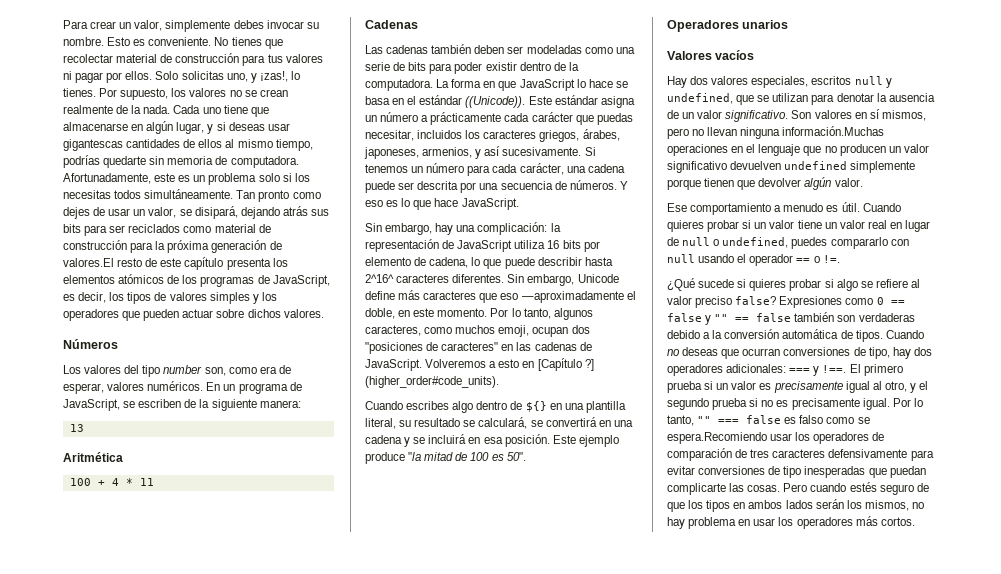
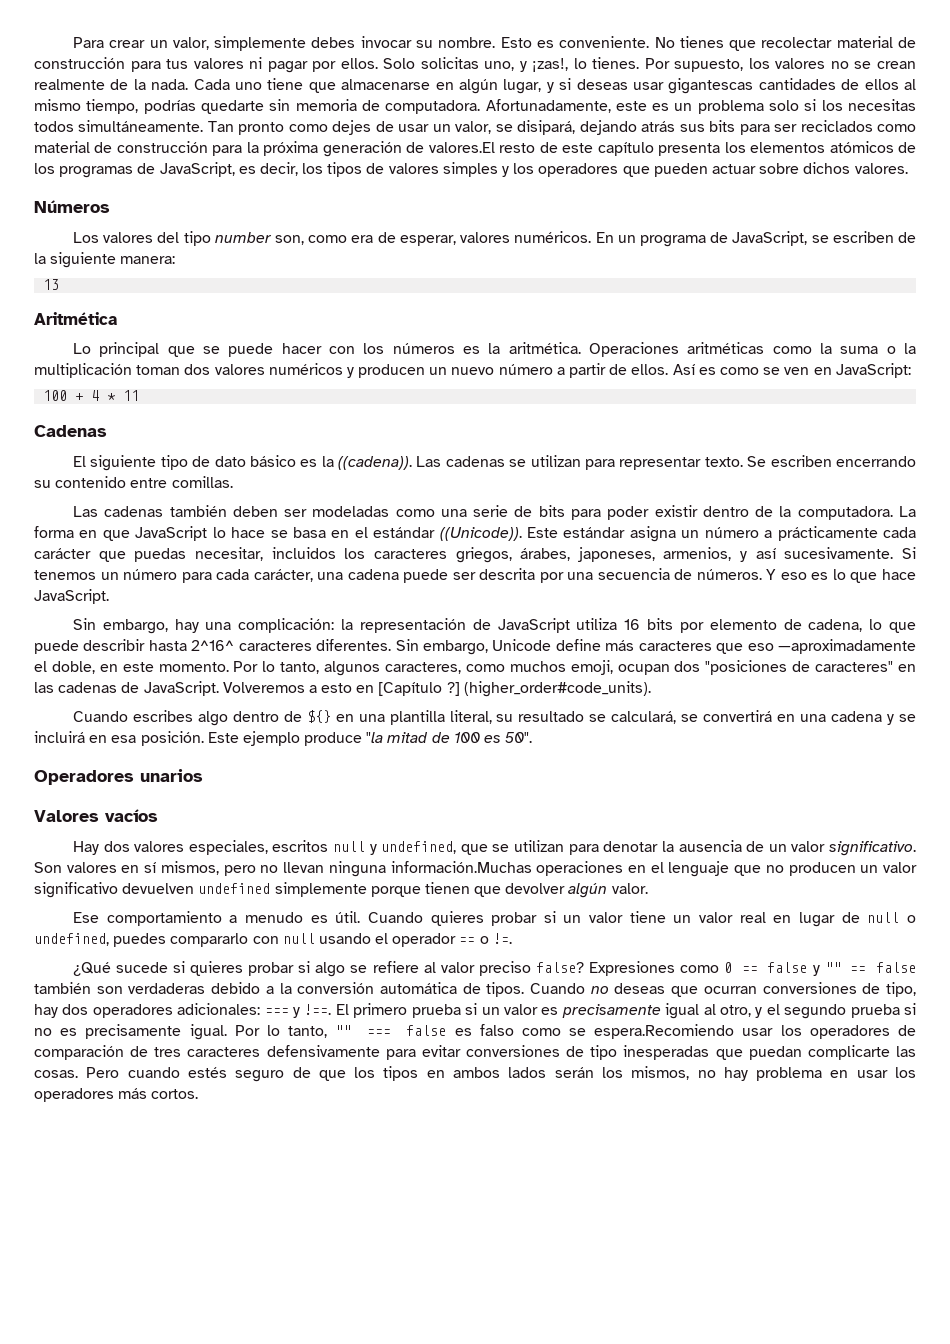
+ Lo principal que se puede hacer con los números es la aritmética. Operaciones aritméticas como la suma o la multiplicación toman dos valores numéricos y producen un nuevo número a partir de ellos. Así es como se ven en JavaScript:
+ El siguiente tipo de dato básico es la ((cadena)). Las cadenas se utilizan para representar texto. Se escriben encerrando su contenido entre comillas.

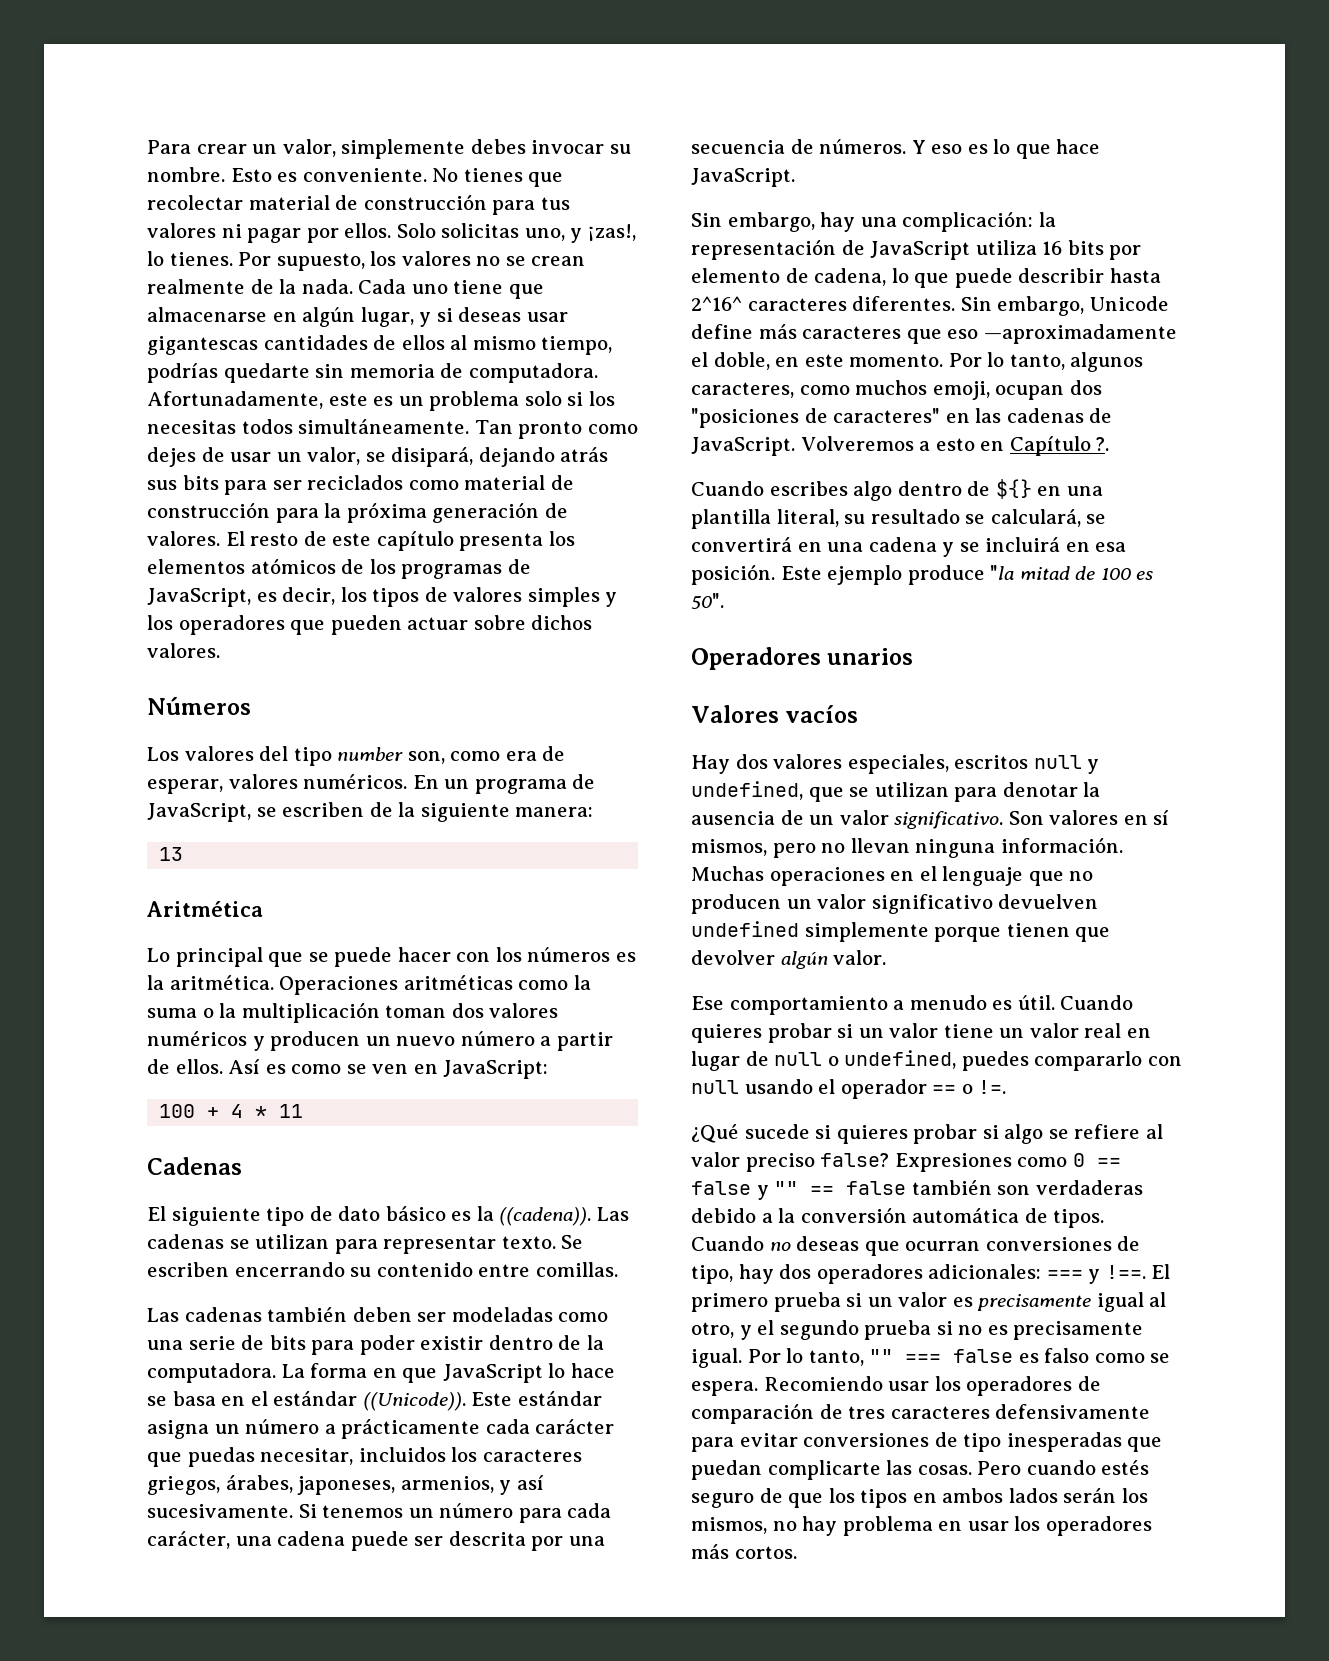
- Tan pronto como dejes de usar un valor, se disipará, dejando atrás sus bits para ser reciclados como material de construcción para la próxima generación de valores.El resto de este capítulo presenta los elementos atómicos de los programas de JavaScript, es decir, los tipos de valores simples y los operadores que pueden actuar sobre dichos valores.
+ Tan pronto como dejes de usar un valor, se disipará, dejando atrás sus bits para ser reciclados como material de construcción para la próxima generación de valores. El resto de este capítulo presenta los elementos atómicos de los programas de JavaScript, es decir, los tipos de valores simples y los operadores que pueden actuar sobre dichos valores.
- Volveremos a esto en [Capítulo ?] (higher_order#code_units).
+ Volveremos a esto en Capítulo ?.
- Son valores en sí mismos, pero no llevan ninguna información.Muchas operaciones en el lenguaje que no producen un valor significativo devuelven undefined simplemente porque tienen que devolver algún valor.
+ Son valores en sí mismos, pero no llevan ninguna información. Muchas operaciones en el lenguaje que no producen un valor significativo devuelven undefined simplemente porque tienen que devolver algún valor.
- Por lo tanto, "" === false es falso como se espera.Recomiendo usar los operadores de comparación de tres caracteres defensivamente para evitar conversiones de tipo inesperadas que puedan complicarte las cosas.
+ Por lo tanto, "" === false es falso como se espera. Recomiendo usar los operadores de comparación de tres caracteres defensivamente para evitar conversiones de tipo inesperadas que puedan complicarte las cosas.

